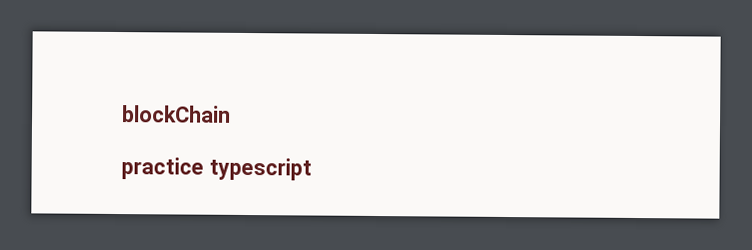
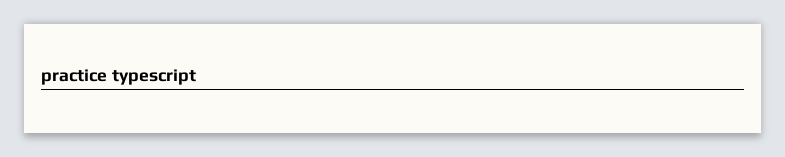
- blockChain

